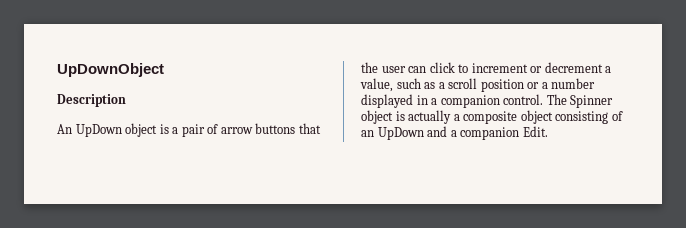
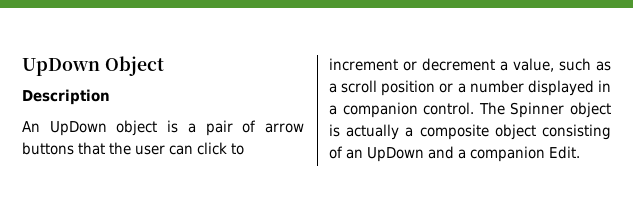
- UpDownObject
+ UpDown Object

